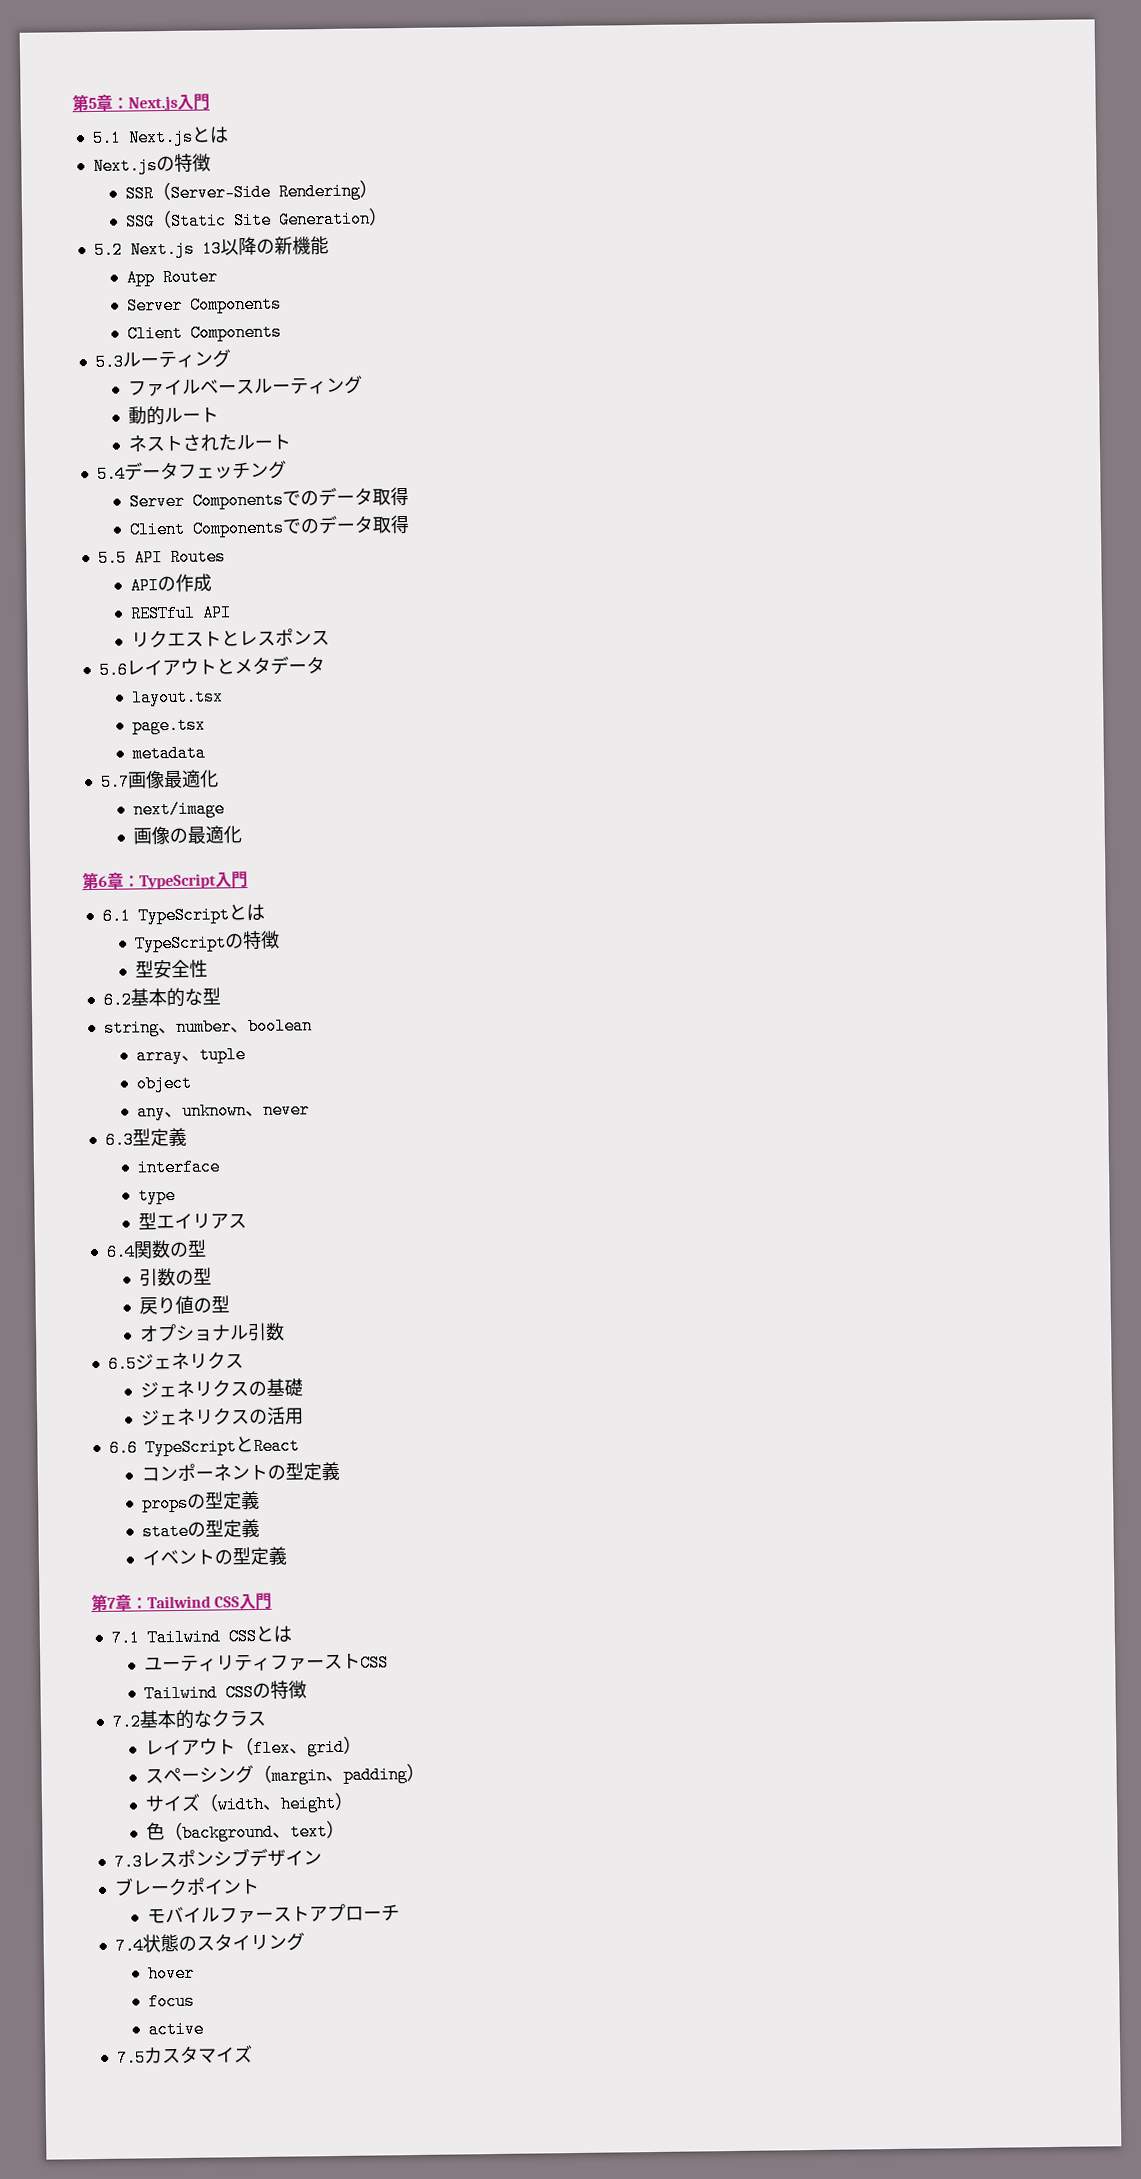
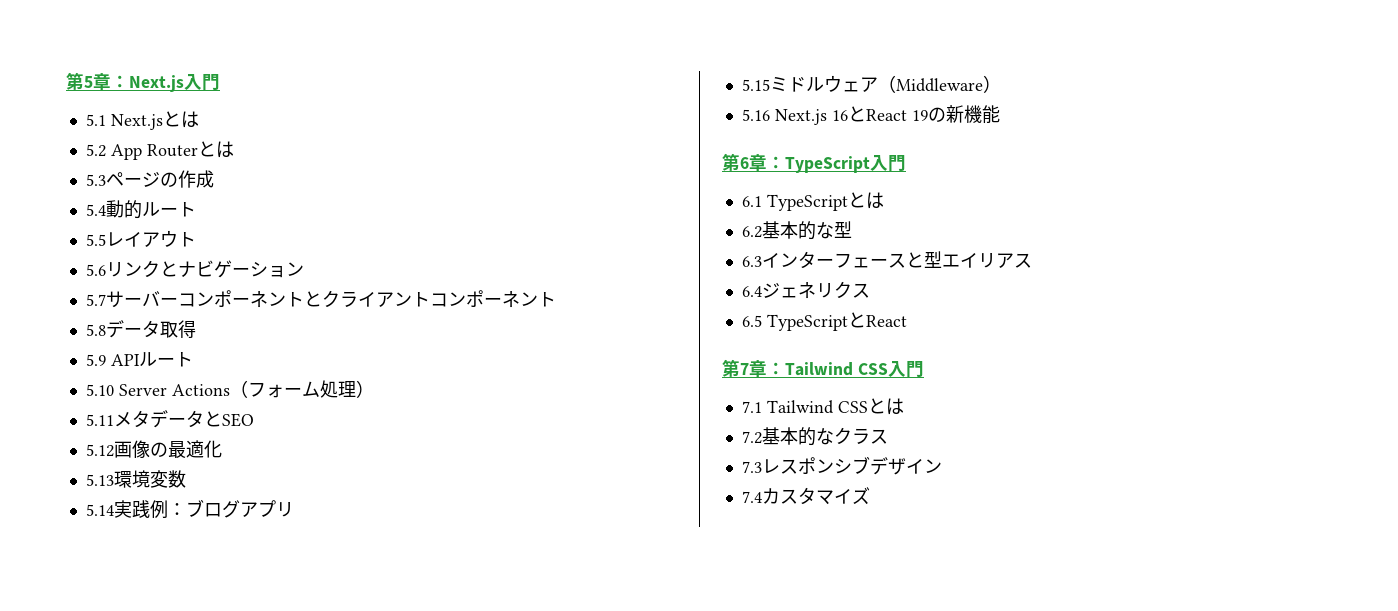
- Next.jsの特徴
- SSR（Server-Side Rendering）
- SSG（Static Site Generation）
- 5.2 Next.js 13以降の新機能
- App Router
- Server Components
- Client Components
- 5.3ルーティング
- ファイルベースルーティング
- 動的ルート
- ネストされたルート
- 5.4データフェッチング
- Server Componentsでのデータ取得
- Client Componentsでのデータ取得
- 5.5 API Routes
- APIの作成
- RESTful API
- リクエストとレスポンス
- 5.6レイアウトとメタデータ
- layout.tsx
- page.tsx
- metadata
- 5.7画像最適化
- next/image
- 画像の最適化
+ 5.2 App Routerとは
+ 5.3ページの作成
+ 5.4動的ルート
+ 5.5レイアウト
+ 5.6リンクとナビゲーション
+ 5.7サーバーコンポーネントとクライアントコンポーネント
+ 5.8データ取得
+ 5.9 APIルート
+ 5.10 Server Actions（フォーム処理）
+ 5.11メタデータとSEO
+ 5.12画像の最適化
+ 5.13環境変数
+ 5.14実践例：ブログアプリ
+ 5.15ミドルウェア（Middleware）
+ 5.16 Next.js 16とReact 19の新機能
- TypeScriptの特徴
- 型安全性
- string、number、boolean
- array、tuple
- object
- any、unknown、never
- 6.3型定義
- interface
- type
- 型エイリアス
- 6.4関数の型
- 引数の型
- 戻り値の型
- オプショナル引数
- 6.5ジェネリクス
- ジェネリクスの基礎
- ジェネリクスの活用
- 6.6 TypeScriptとReact
- コンポーネントの型定義
- propsの型定義
- stateの型定義
- イベントの型定義
+ 6.3インターフェースと型エイリアス
+ 6.4ジェネリクス
+ 6.5 TypeScriptとReact
- ユーティリティファーストCSS
- Tailwind CSSの特徴
- レイアウト（flex、grid）
- スペーシング（margin、padding）
- サイズ（width、height）
- 色（background、text）
- ブレークポイント
- モバイルファーストアプローチ
- 7.4状態のスタイリング
- hover
- focus
- active
- 7.5カスタマイズ
+ 7.4カスタマイズ

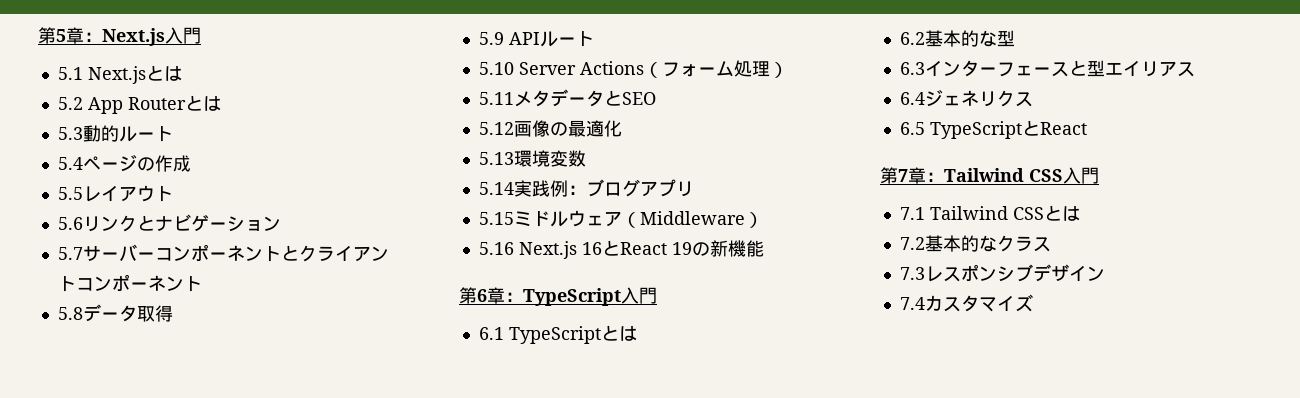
- 5.3ページの作成
+ 5.3動的ルート
+ 5.4ページの作成
- 5.4動的ルート

